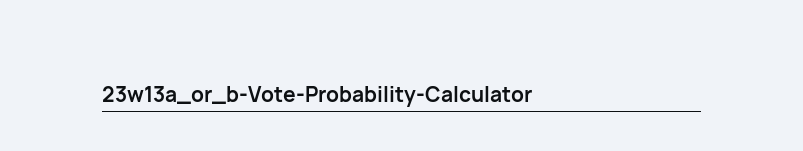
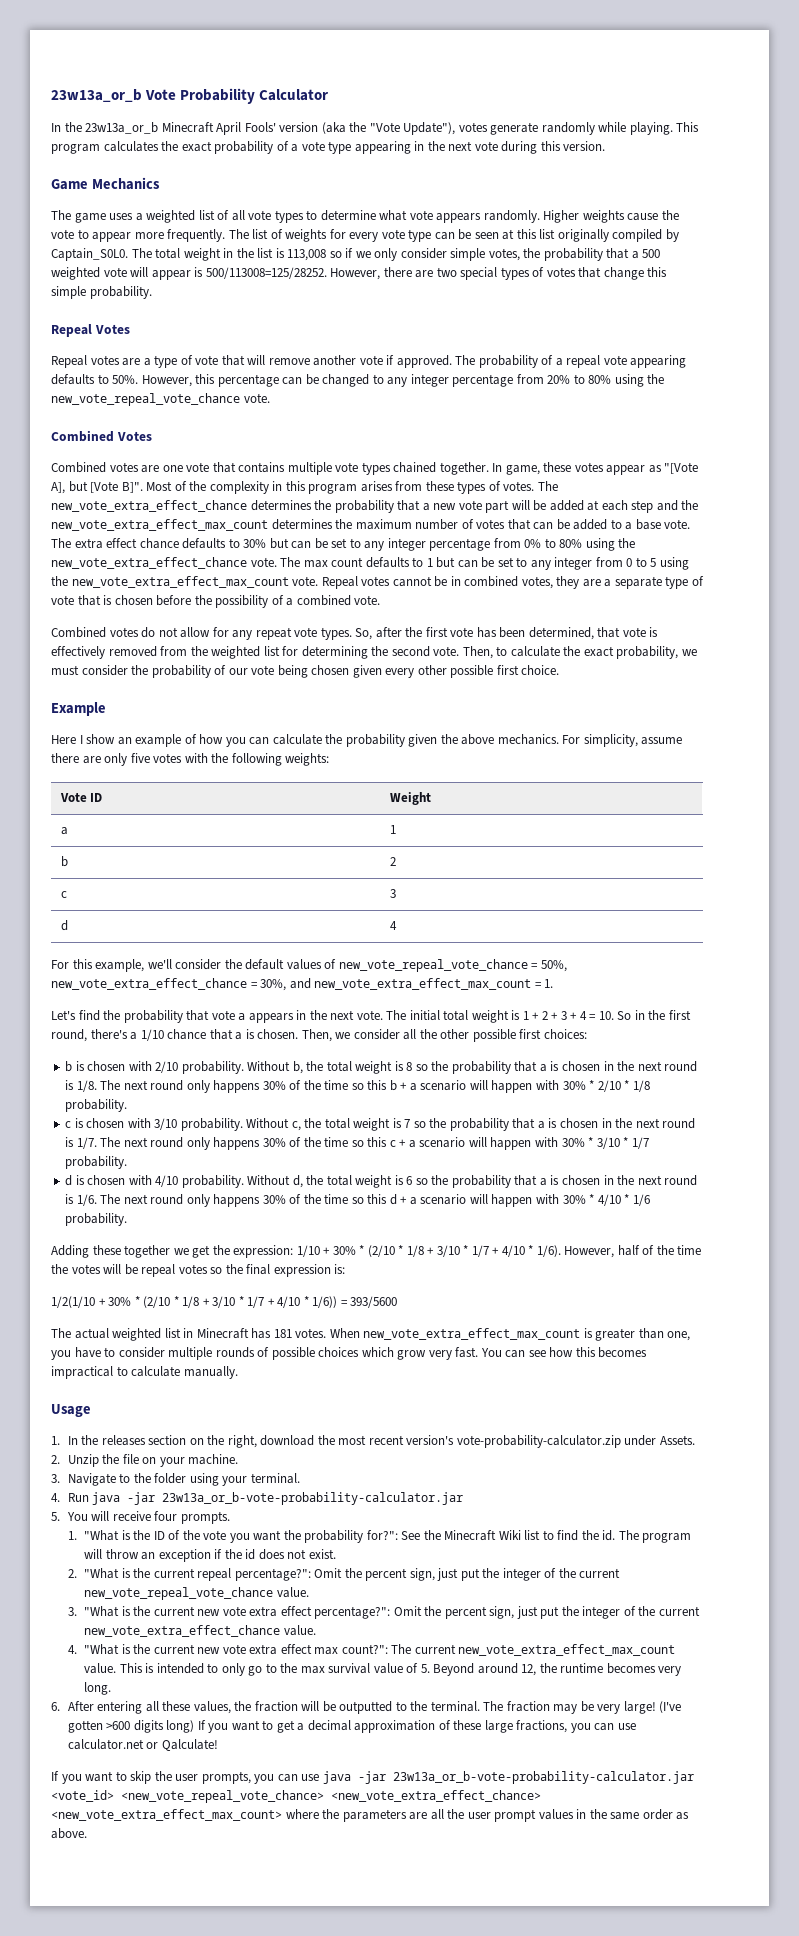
- 23w13a_or_b-Vote-Probability-Calculator
+ 23w13a_or_b Vote Probability Calculator
+ In the 23w13a_or_b Minecraft April Fools' version (aka the "Vote Update"), votes generate randomly while playing. This program calculates the exact probability of a vote type appearing in the next vote during this version.
+ Game Mechanics
+ The game uses a weighted list of all vote types to determine what vote appears randomly. Higher weights cause the vote to appear more frequently. The list of weights for every vote type can be seen at this list originally compiled by Captain_S0L0. The total weight in the list is 113,008 so if we only consider simple votes, the probability that a 500 weighted vote will appear is 500/113008=125/28252. However, there are two special types of votes that change this simple probability.
+ Repeal Votes
+ Repeal votes are a type of vote that will remove another vote if approved. The probability of a repeal vote appearing defaults to 50%. However, this percentage can be changed to any integer percentage from 20% to 80% using the new_vote_repeal_vote_chance vote.
+ Combined Votes
+ Combined votes are one vote that contains multiple vote types chained together. In game, these votes appear as "[Vote A], but [Vote B]". Most of the complexity in this program arises from these types of votes. The new_vote_extra_effect_chance determines the probability that a new vote part will be added at each step and the new_vote_extra_effect_max_count determines the maximum number of votes that can be added to a base vote. The extra effect chance defaults to 30% but can be set to any integer percentage from 0% to 80% using the new_vote_extra_effect_chance vote. The max count defaults to 1 but can be set to any integer from 0 to 5 using the new_vote_extra_effect_max_count vote. Repeal votes cannot be in combined votes, they are a separate type of vote that is chosen before the possibility of a combined vote.
+ Combined votes do not allow for any repeat vote types. So, after the first vote has been determined, that vote is effectively removed from the weighted list for determining the second vote. Then, to calculate the exact probability, we must consider the probability of our vote being chosen given every other possible first choice.
+ Example
+ Here I show an example of how you can calculate the probability given the above mechanics. For simplicity, assume there are only five votes with the following weights:
+ Vote ID | Weight
+ a | 1
+ b | 2
+ c | 3
+ d | 4
+ For this example, we'll consider the default values of new_vote_repeal_vote_chance = 50%, new_vote_extra_effect_chance = 30%, and new_vote_extra_effect_max_count = 1.
+ Let's find the probability that vote a appears in the next vote. The initial total weight is 1 + 2 + 3 + 4 = 10. So in the first round, there's a 1/10 chance that a is chosen. Then, we consider all the other possible first choices:
+ b is chosen with 2/10 probability. Without b, the total weight is 8 so the probability that a is chosen in the next round is 1/8. The next round only happens 30% of the time so this b + a scenario will happen with 30% * 2/10 * 1/8 probability.
+ c is chosen with 3/10 probability. Without c, the total weight is 7 so the probability that a is chosen in the next round is 1/7. The next round only happens 30% of the time so this c + a scenario will happen with 30% * 3/10 * 1/7 probability.
+ d is chosen with 4/10 probability. Without d, the total weight is 6 so the probability that a is chosen in the next round is 1/6. The next round only happens 30% of the time so this d + a scenario will happen with 30% * 4/10 * 1/6 probability.
+ Adding these together we get the expression: 1/10 + 30% * (2/10 * 1/8 + 3/10 * 1/7 + 4/10 * 1/6). However, half of the time the votes will be repeal votes so the final expression is:
+ 1/2(1/10 + 30% * (2/10 * 1/8 + 3/10 * 1/7 + 4/10 * 1/6)) = 393/5600
+ The actual weighted list in Minecraft has 181 votes. When new_vote_extra_effect_max_count is greater than one, you have to consider multiple rounds of possible choices which grow very fast. You can see how this becomes impractical to calculate manually.
+ Usage
+ 1. In the releases section on the right, download the most recent version's vote-probability-calculator.zip under Assets.
+ 2. Unzip the file on your machine.
+ 3. Navigate to the folder using your terminal.
+ 4. Run java -jar 23w13a_or_b-vote-probability-calculator.jar
+ 5. You will receive four prompts.
+ 1. "What is the ID of the vote you want the probability for?": See the Minecraft Wiki list to find the id. The program will throw an exception if the id does not exist.
+ 2. "What is the current repeal percentage?": Omit the percent sign, just put the integer of the current new_vote_repeal_vote_chance value.
+ 3. "What is the current new vote extra effect percentage?": Omit the percent sign, just put the integer of the current new_vote_extra_effect_chance value.
+ 4. "What is the current new vote extra effect max count?": The current new_vote_extra_effect_max_count value. This is intended to only go to the max survival value of 5. Beyond around 12, the runtime becomes very long.
+ 6. After entering all these values, the fraction will be outputted to the terminal. The fraction may be very large! (I've gotten >600 digits long) If you want to get a decimal approximation of these large fractions, you can use calculator.net or Qalculate!
+ If you want to skip the user prompts, you can use java -jar 23w13a_or_b-vote-probability-calculator.jar <vote_id> <new_vote_repeal_vote_chance> <new_vote_extra_effect_chance> <new_vote_extra_effect_max_count> where the parameters are all the user prompt values in the same order as above.

